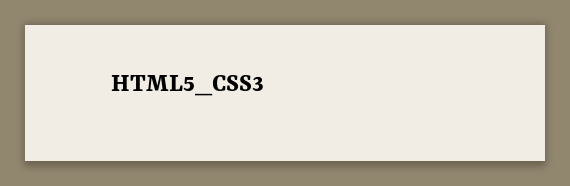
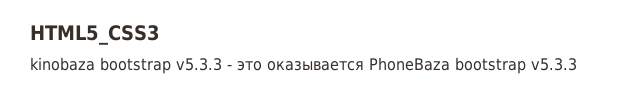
+ kinobaza bootstrap v5.3.3 - это оказывается PhoneBaza bootstrap v5.3.3

